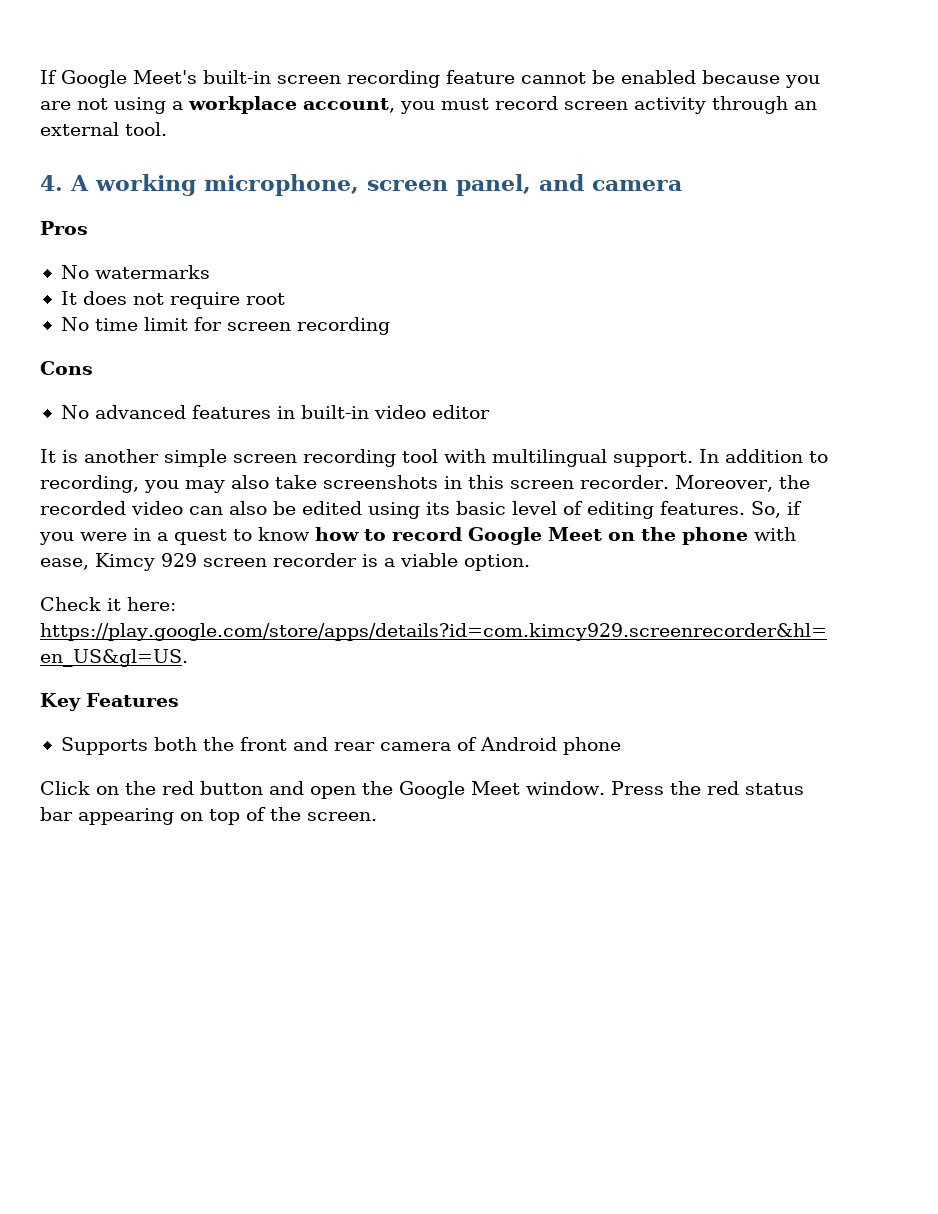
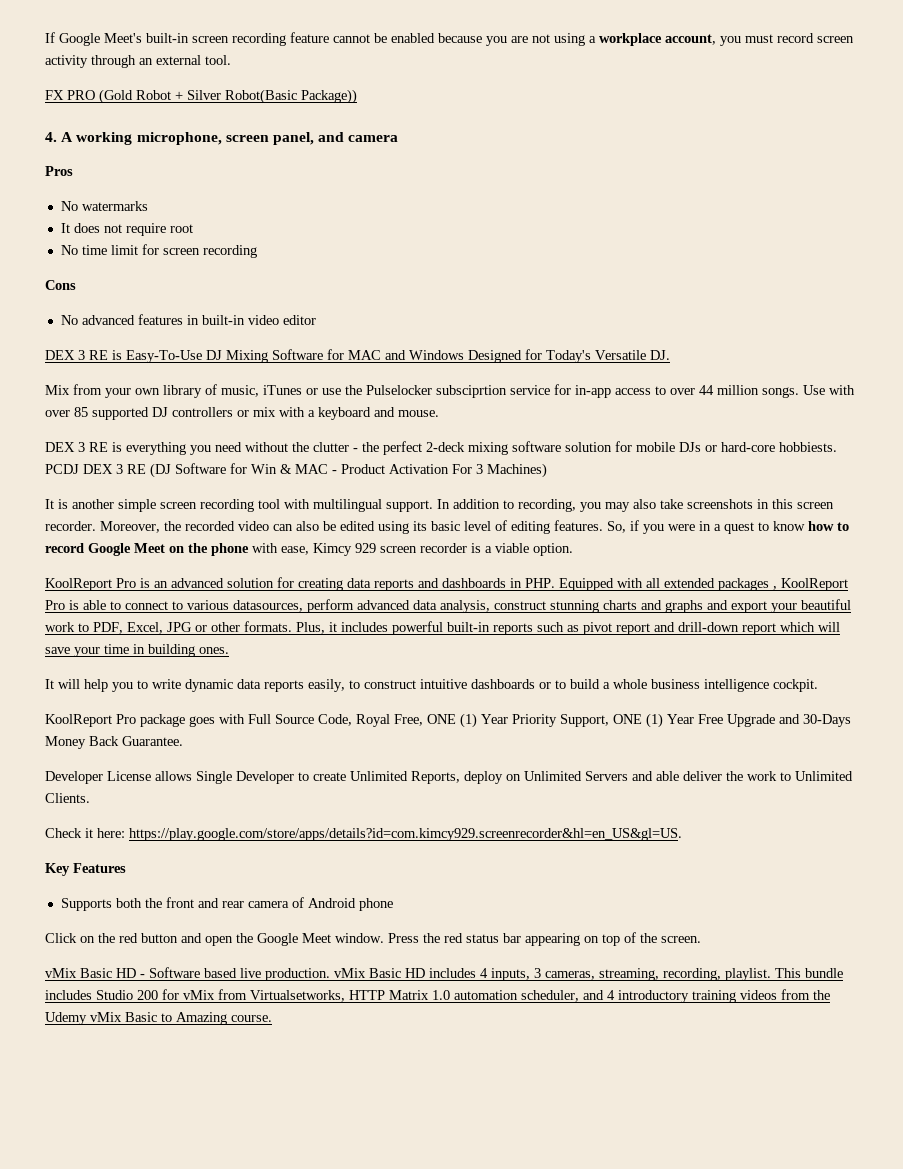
+ FX PRO (Gold Robot + Silver Robot(Basic Package))
+ DEX 3 RE is Easy-To-Use DJ Mixing Software for MAC and Windows Designed for Today's Versatile DJ.
+ Mix from your own library of music, iTunes or use the Pulselocker subsciprtion service for in-app access to over 44 million songs. Use with over 85 supported DJ controllers or mix with a keyboard and mouse.
+ DEX 3 RE is everything you need without the clutter - the perfect 2-deck mixing software solution for mobile DJs or hard-core hobbiests. PCDJ DEX 3 RE (DJ Software for Win & MAC - Product Activation For 3 Machines)
+ KoolReport Pro is an advanced solution for creating data reports and dashboards in PHP. Equipped with all extended packages , KoolReport Pro is able to connect to various datasources, perform advanced data analysis, construct stunning charts and graphs and export your beautiful work to PDF, Excel, JPG or other formats. Plus, it includes powerful built-in reports such as pivot report and drill-down report which will save your time in building ones.
+ It will help you to write dynamic data reports easily, to construct intuitive dashboards or to build a whole business intelligence cockpit.
+ KoolReport Pro package goes with Full Source Code, Royal Free, ONE (1) Year Priority Support, ONE (1) Year Free Upgrade and 30-Days Money Back Guarantee.
+ Developer License allows Single Developer to create Unlimited Reports, deploy on Unlimited Servers and able deliver the work to Unlimited Clients.
+ vMix Basic HD - Software based live production. vMix Basic HD includes 4 inputs, 3 cameras, streaming, recording, playlist. This bundle includes Studio 200 for vMix from Virtualsetworks, HTTP Matrix 1.0 automation scheduler, and 4 introductory training videos from the Udemy vMix Basic to Amazing course.

